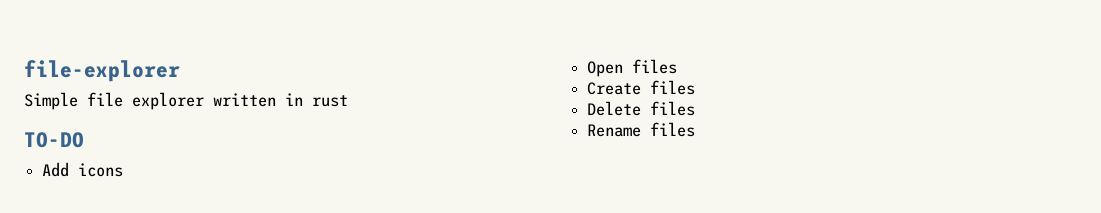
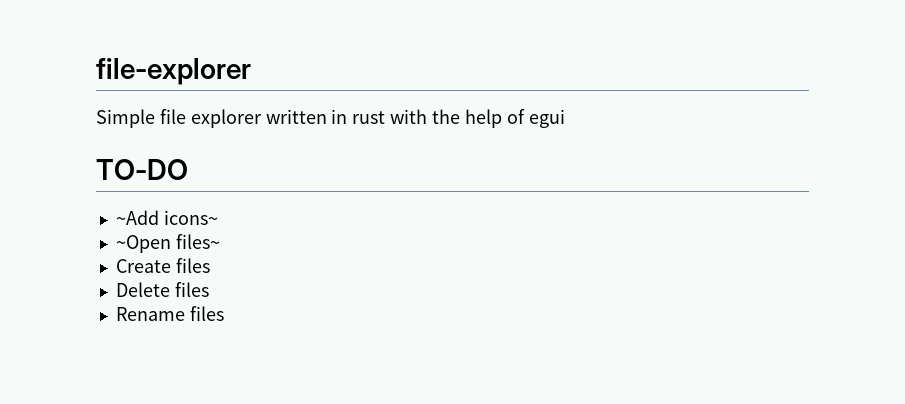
- Simple file explorer written in rust
+ Simple file explorer written in rust with the help of egui
  TO-DO
- Add icons
- Open files
+ ~Add icons~
+ ~Open files~

